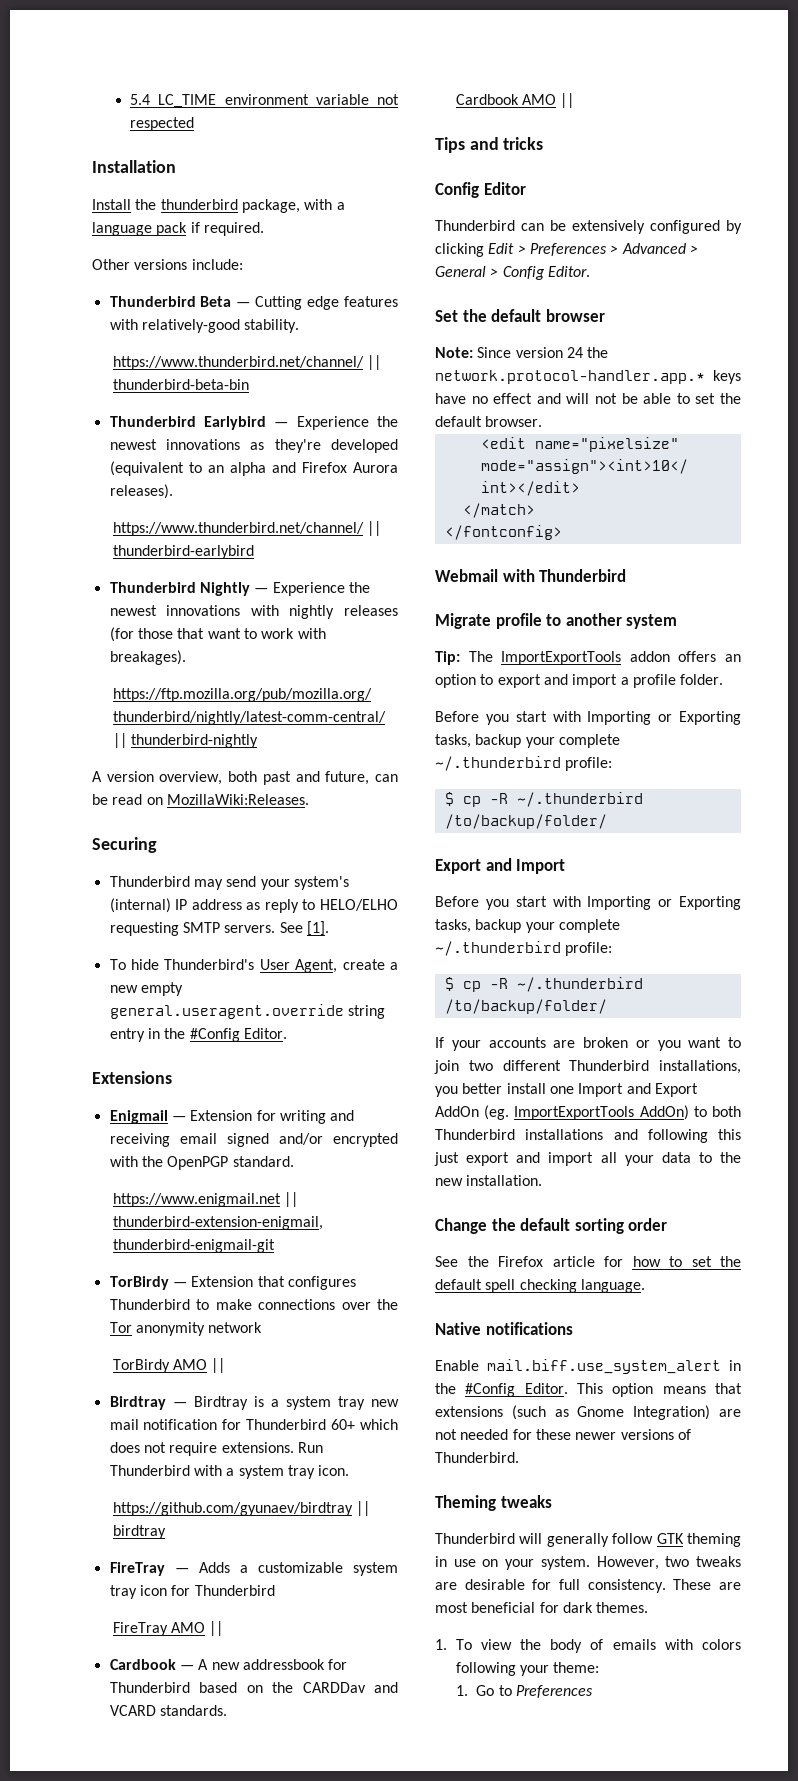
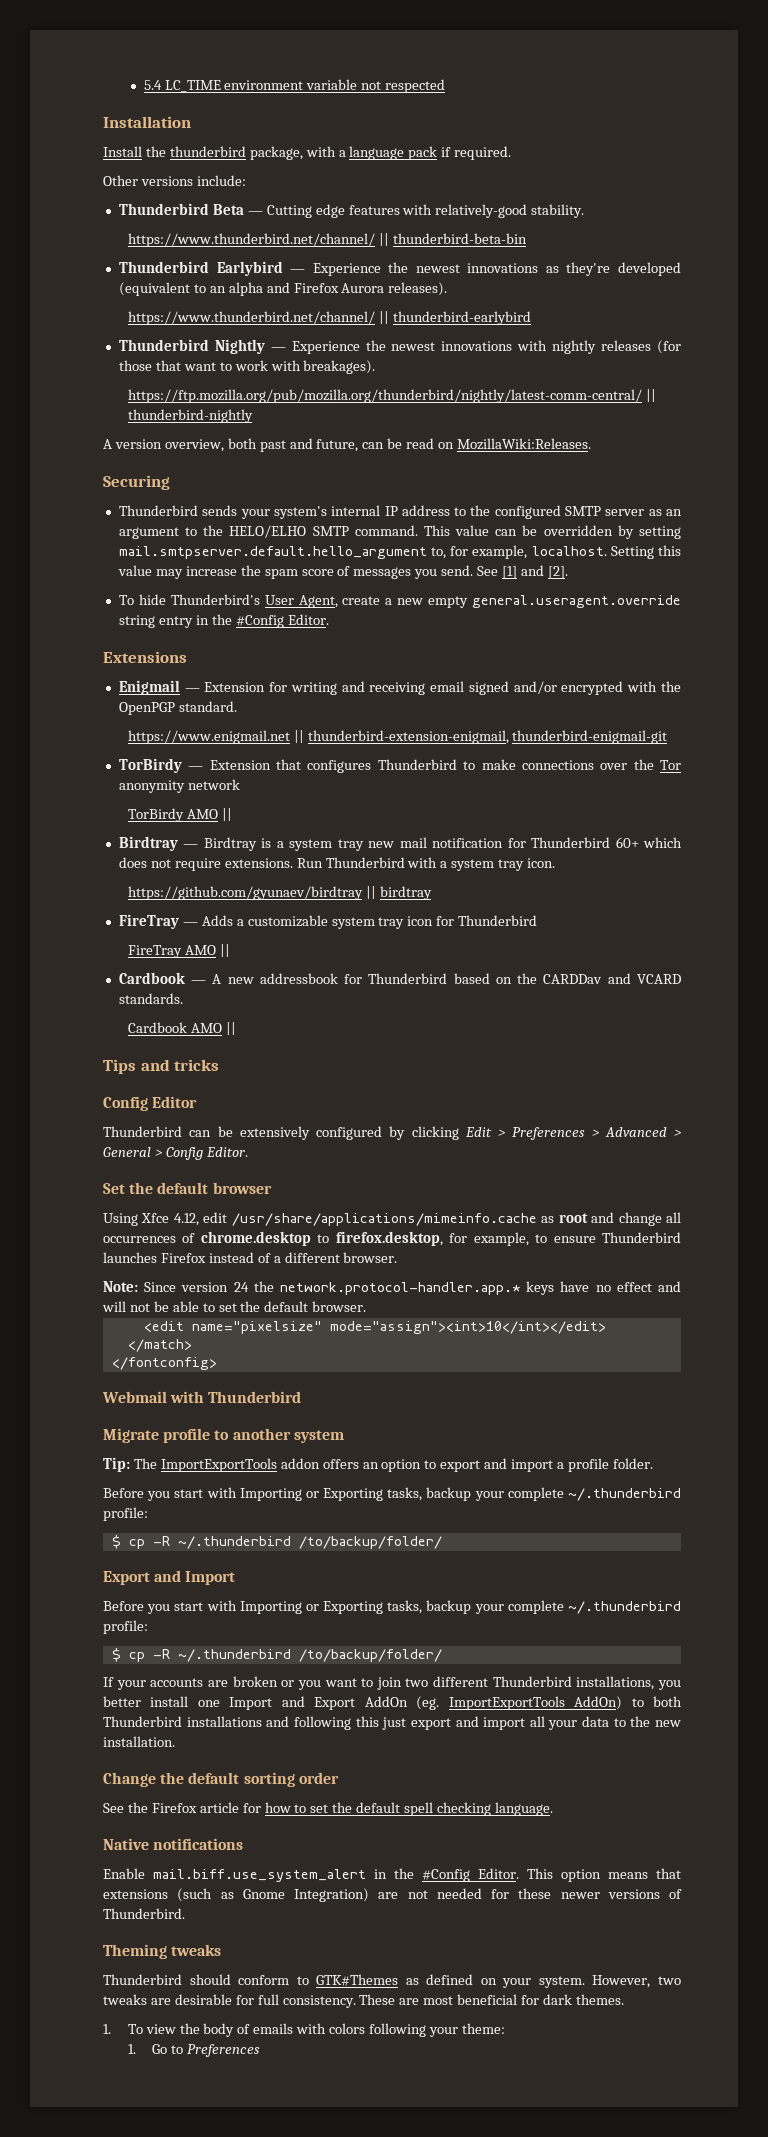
- Thunderbird may send your system's (internal) IP address as reply to HELO/ELHO requesting SMTP servers. See [1].
+ Thunderbird sends your system's internal IP address to the configured SMTP server as an argument to the HELO/ELHO SMTP command. This value can be overridden by setting mail.smtpserver.default.hello_argument to, for example, localhost. Setting this value may increase the spam score of messages you send. See [1] and [2].
+ Using Xfce 4.12, edit /usr/share/applications/mimeinfo.cache as root and change all occurrences of chrome.desktop to firefox.desktop, for example, to ensure Thunderbird launches Firefox instead of a different browser.
- Thunderbird will generally follow GTK theming in use on your system.
+ Thunderbird should conform to GTK#Themes as defined on your system.

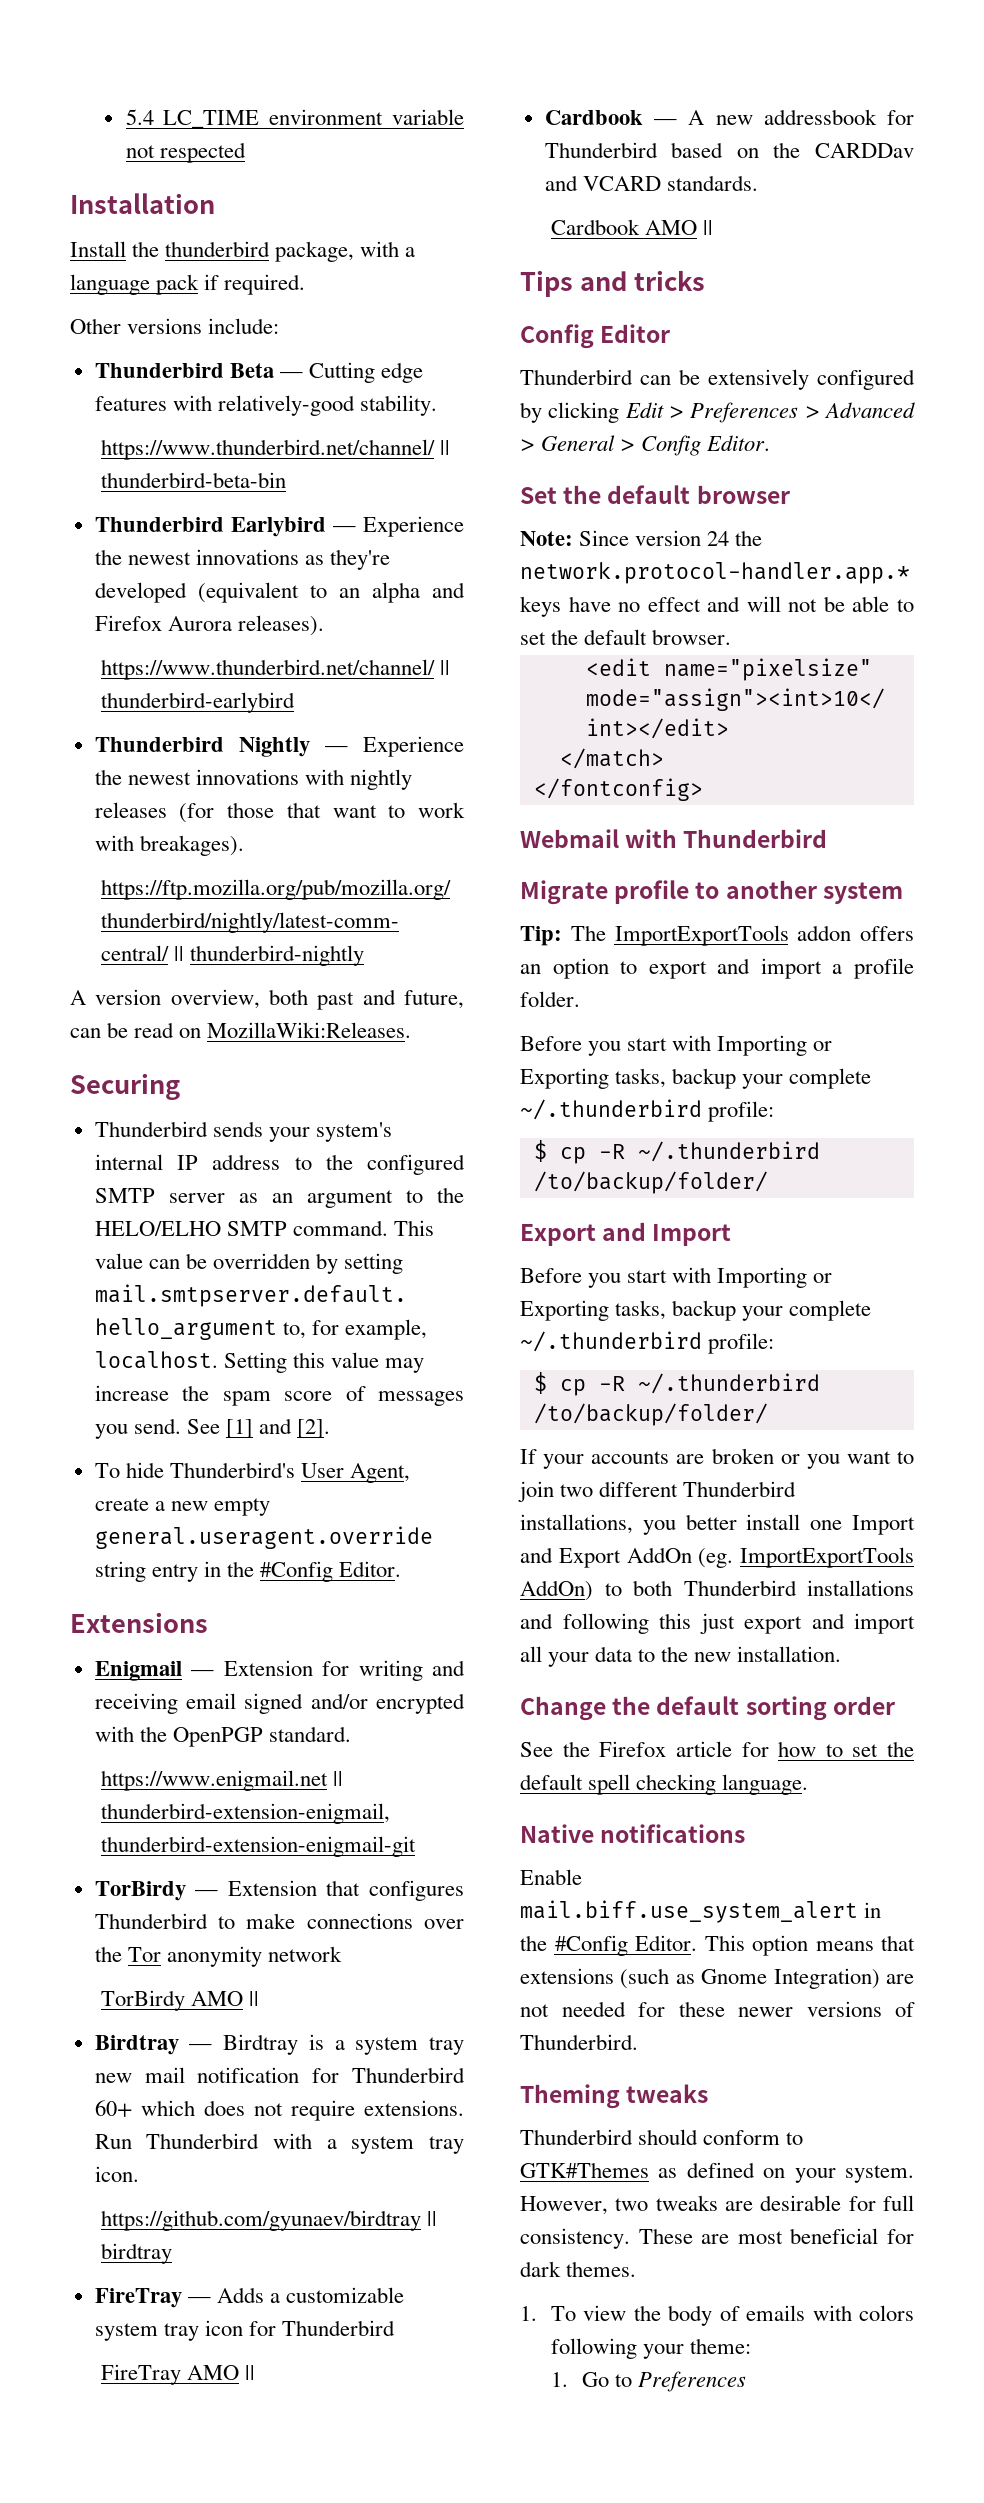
- https://www.enigmail.net || thunderbird-extension-enigmail, thunderbird-enigmail-git
+ https://www.enigmail.net || thunderbird-extension-enigmail, thunderbird-extension-enigmail-git
- Using Xfce 4.12, edit /usr/share/applications/mimeinfo.cache as root and change all occurrences of chrome.desktop to firefox.desktop, for example, to ensure Thunderbird launches Firefox instead of a different browser.

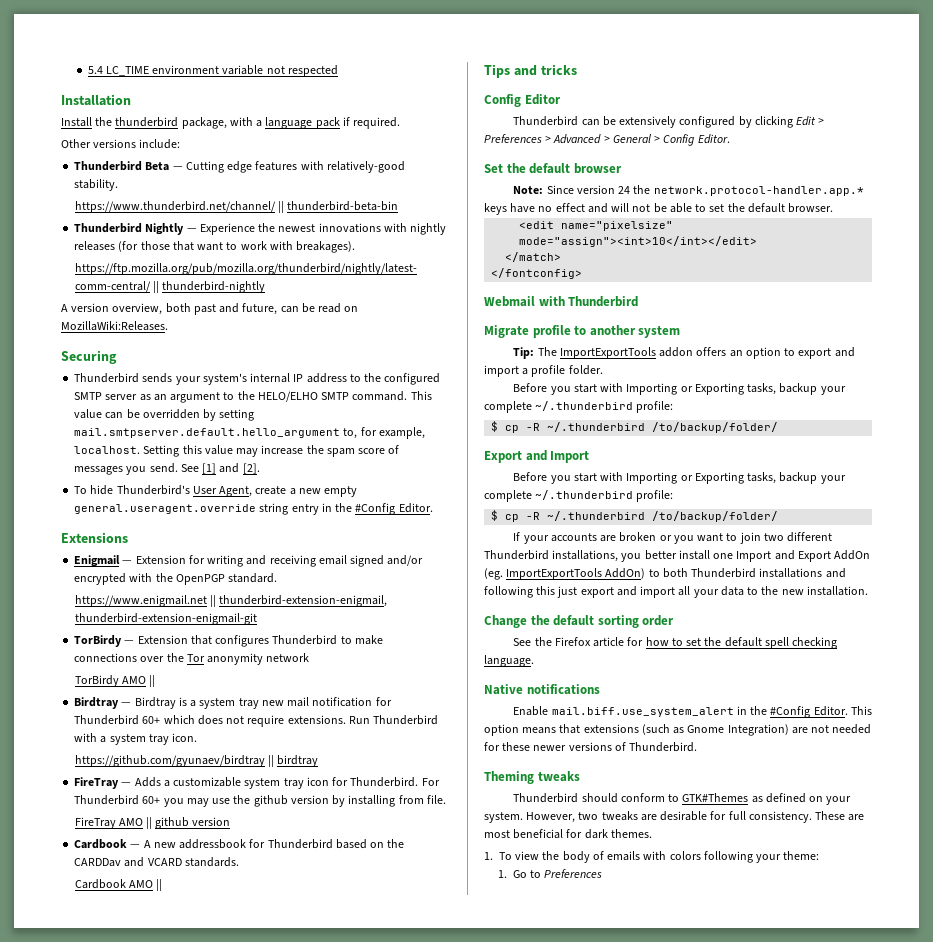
- Thunderbird Earlybird — Experience the newest innovations as they're developed (equivalent to an alpha and Firefox Aurora releases).
- https://www.thunderbird.net/channel/ || thunderbird-earlybird
- FireTray — Adds a customizable system tray icon for Thunderbird
+ FireTray — Adds a customizable system tray icon for Thunderbird. For Thunderbird 60+ you may use the github version by installing from file.
- FireTray AMO ||
+ FireTray AMO || github version

